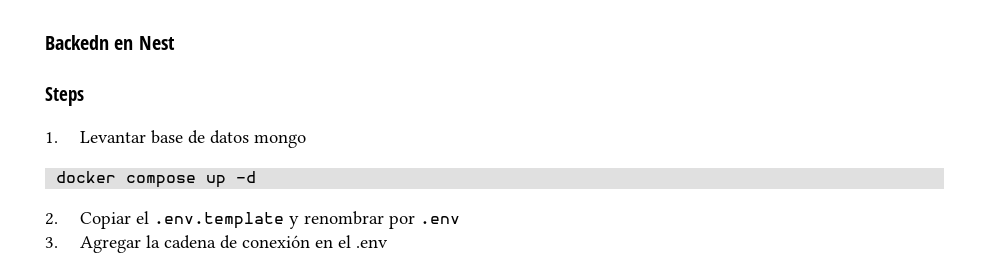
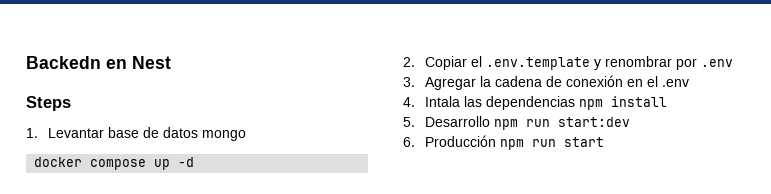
+ 4. Intala las dependencias npm install
+ 5. Desarrollo npm run start:dev
+ 6. Producción npm run start

